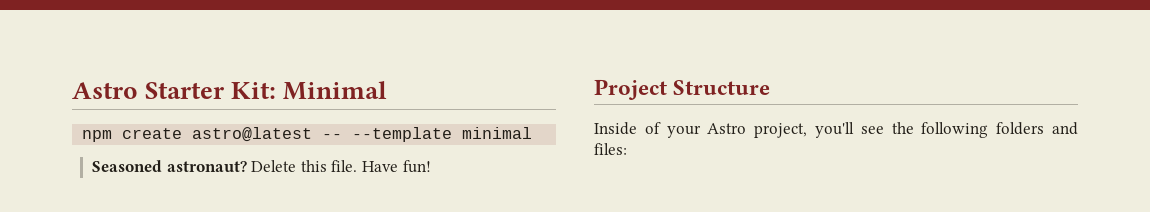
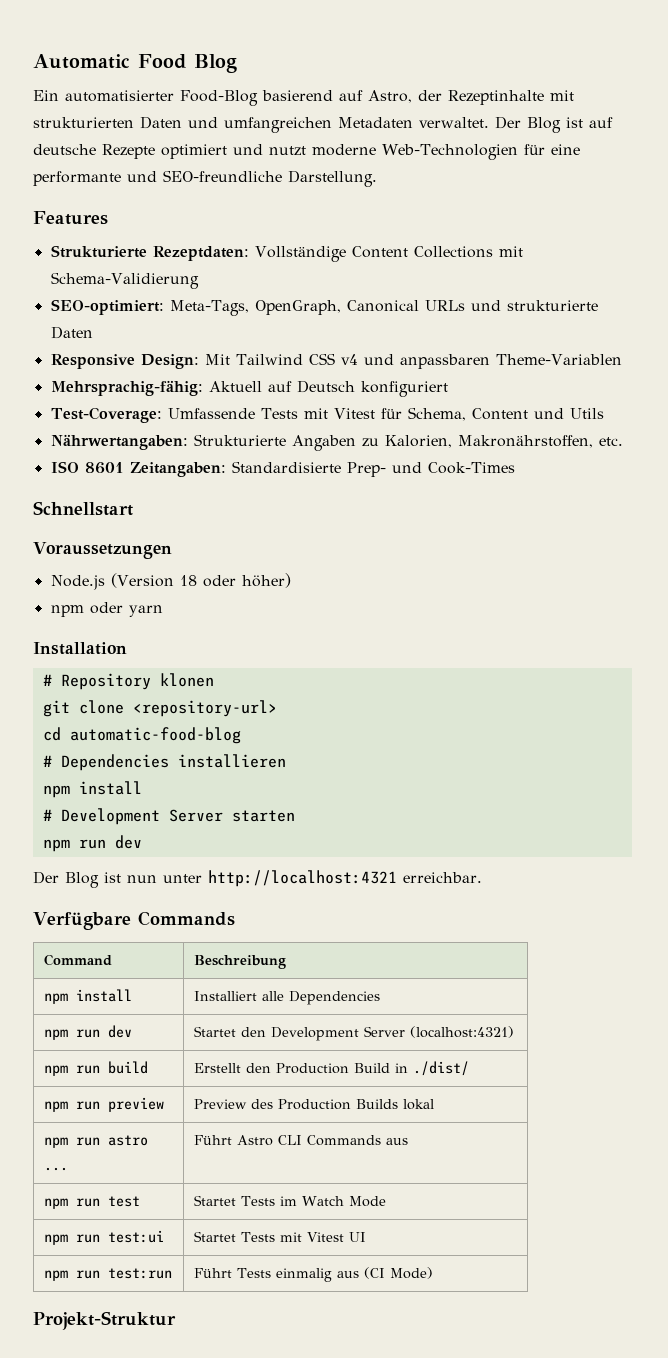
- Astro Starter Kit: Minimal
- npm create astro@latest -- --template minimal
- Seasoned astronaut? Delete this file. Have fun!
- Project Structure
- Inside of your Astro project, you'll see the following folders and files:
+ Automatic Food Blog
+ Ein automatisierter Food-Blog basierend auf Astro, der Rezeptinhalte mit strukturierten Daten und umfangreichen Metadaten verwaltet. Der Blog ist auf deutsche Rezepte optimiert und nutzt moderne Web-Technologien für eine performante und SEO-freundliche Darstellung.
+ Features
+ Strukturierte Rezeptdaten: Vollständige Content Collections mit Schema-Validierung
+ SEO-optimiert: Meta-Tags, OpenGraph, Canonical URLs und strukturierte Daten
+ Responsive Design: Mit Tailwind CSS v4 und anpassbaren Theme-Variablen
+ Mehrsprachig-fähig: Aktuell auf Deutsch konfiguriert
+ Test-Coverage: Umfassende Tests mit Vitest für Schema, Content und Utils
+ Nährwertangaben: Strukturierte Angaben zu Kalorien, Makronährstoffen, etc.
+ ISO 8601 Zeitangaben: Standardisierte Prep- und Cook-Times
+ Schnellstart
+ Voraussetzungen
+ Node.js (Version 18 oder höher)
+ npm oder yarn
+ Installation
+ # Repository klonen
+ git clone <repository-url>
+ cd automatic-food-blog
+ # Dependencies installieren
+ npm install
+ # Development Server starten
+ npm run dev
+ Der Blog ist nun unter http://localhost:4321 erreichbar.
+ Verfügbare Commands
+ Command | Beschreibung
+ npm install | Installiert alle Dependencies
+ npm run dev | Startet den Development Server (localhost:4321)
+ npm run build | Erstellt den Production Build in ./dist/
+ npm run preview | Preview des Production Builds lokal
+ npm run astro ... | Führt Astro CLI Commands aus
+ npm run test | Startet Tests im Watch Mode
+ npm run test:ui | Startet Tests mit Vitest UI
+ npm run test:run | Führt Tests einmalig aus (CI Mode)
+ Projekt-Struktur

